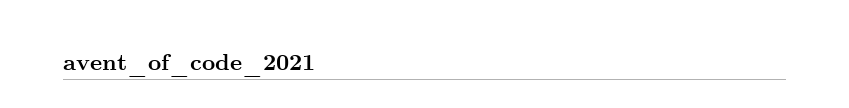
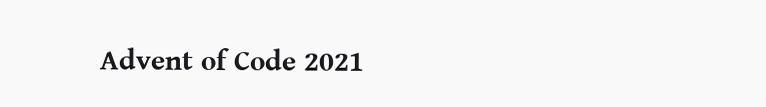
- avent_of_code_2021
+ Advent of Code 2021

